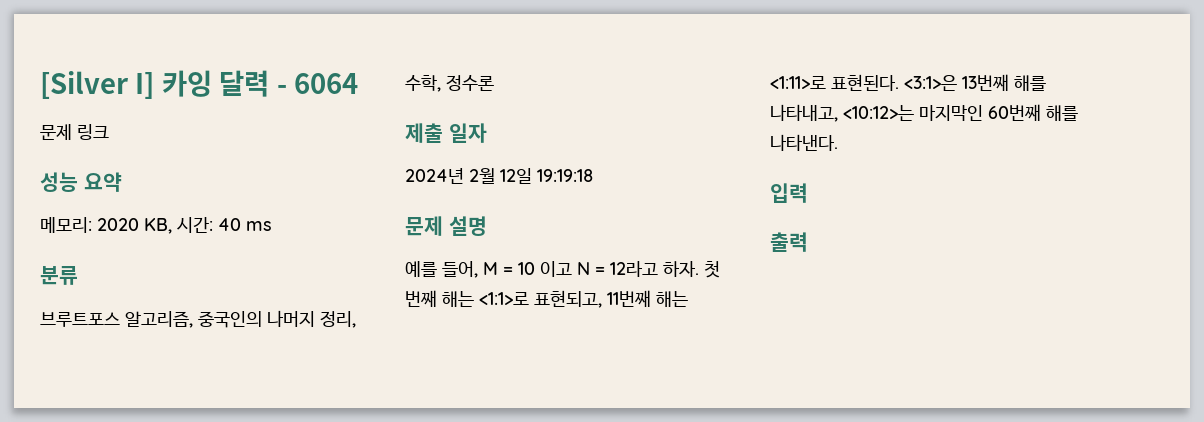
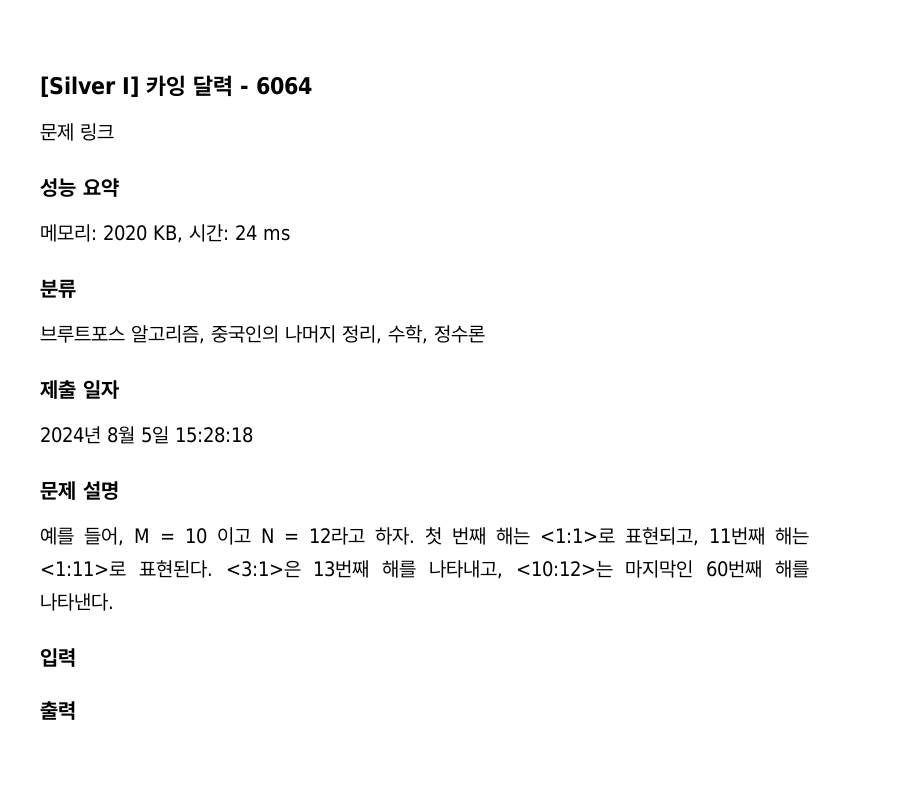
- 메모리: 2020 KB, 시간: 40 ms
+ 메모리: 2020 KB, 시간: 24 ms
- 2024년 2월 12일 19:19:18
+ 2024년 8월 5일 15:28:18

